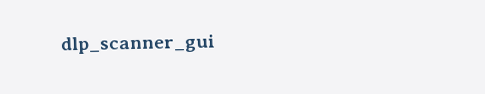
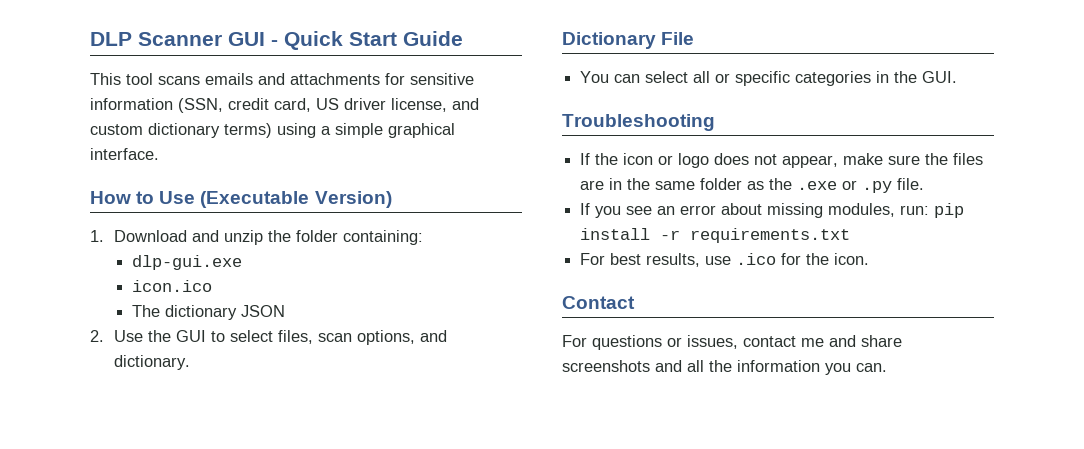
- dlp_scanner_gui
+ DLP Scanner GUI - Quick Start Guide
+ This tool scans emails and attachments for sensitive information (SSN, credit card, US driver license, and custom dictionary terms) using a simple graphical interface.
+ How to Use (Executable Version)
+ 1. Download and unzip the folder containing:
+ dlp-gui.exe
+ icon.ico
+ The dictionary JSON
+ 2. Use the GUI to select files, scan options, and dictionary.
+ Dictionary File
+ You can select all or specific categories in the GUI.
+ Troubleshooting
+ If the icon or logo does not appear, make sure the files are in the same folder as the .exe or .py file.
+ If you see an error about missing modules, run: pip install -r requirements.txt
+ For best results, use .ico for the icon.
+ Contact
+ For questions or issues, contact me and share screenshots and all the information you can.

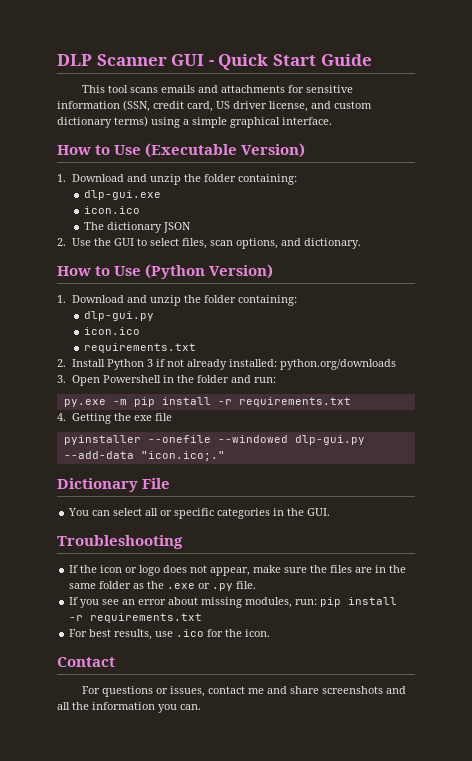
+ How to Use (Python Version)
+ 1. Download and unzip the folder containing:
+ dlp-gui.py
+ icon.ico
+ requirements.txt
+ 2. Install Python 3 if not already installed: python.org/downloads
+ 3. Open Powershell in the folder and run:
+ py.exe -m pip install -r requirements.txt
+ 4. Getting the exe file
+ pyinstaller --onefile --windowed dlp-gui.py --add-data "icon.ico;."

